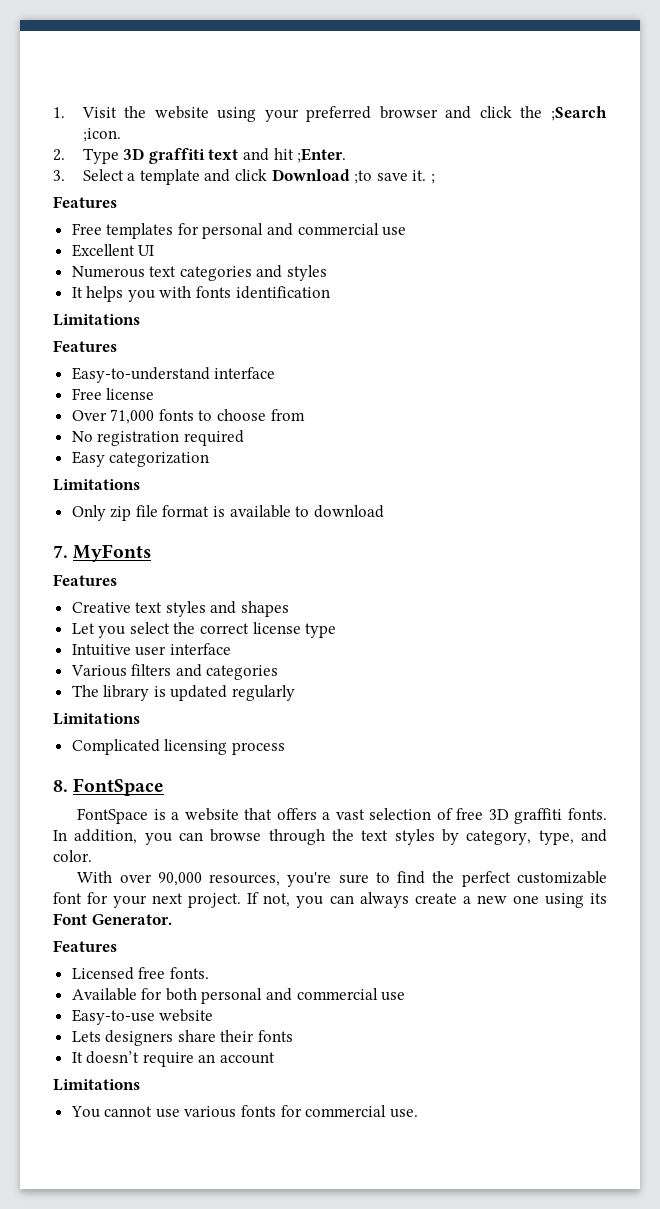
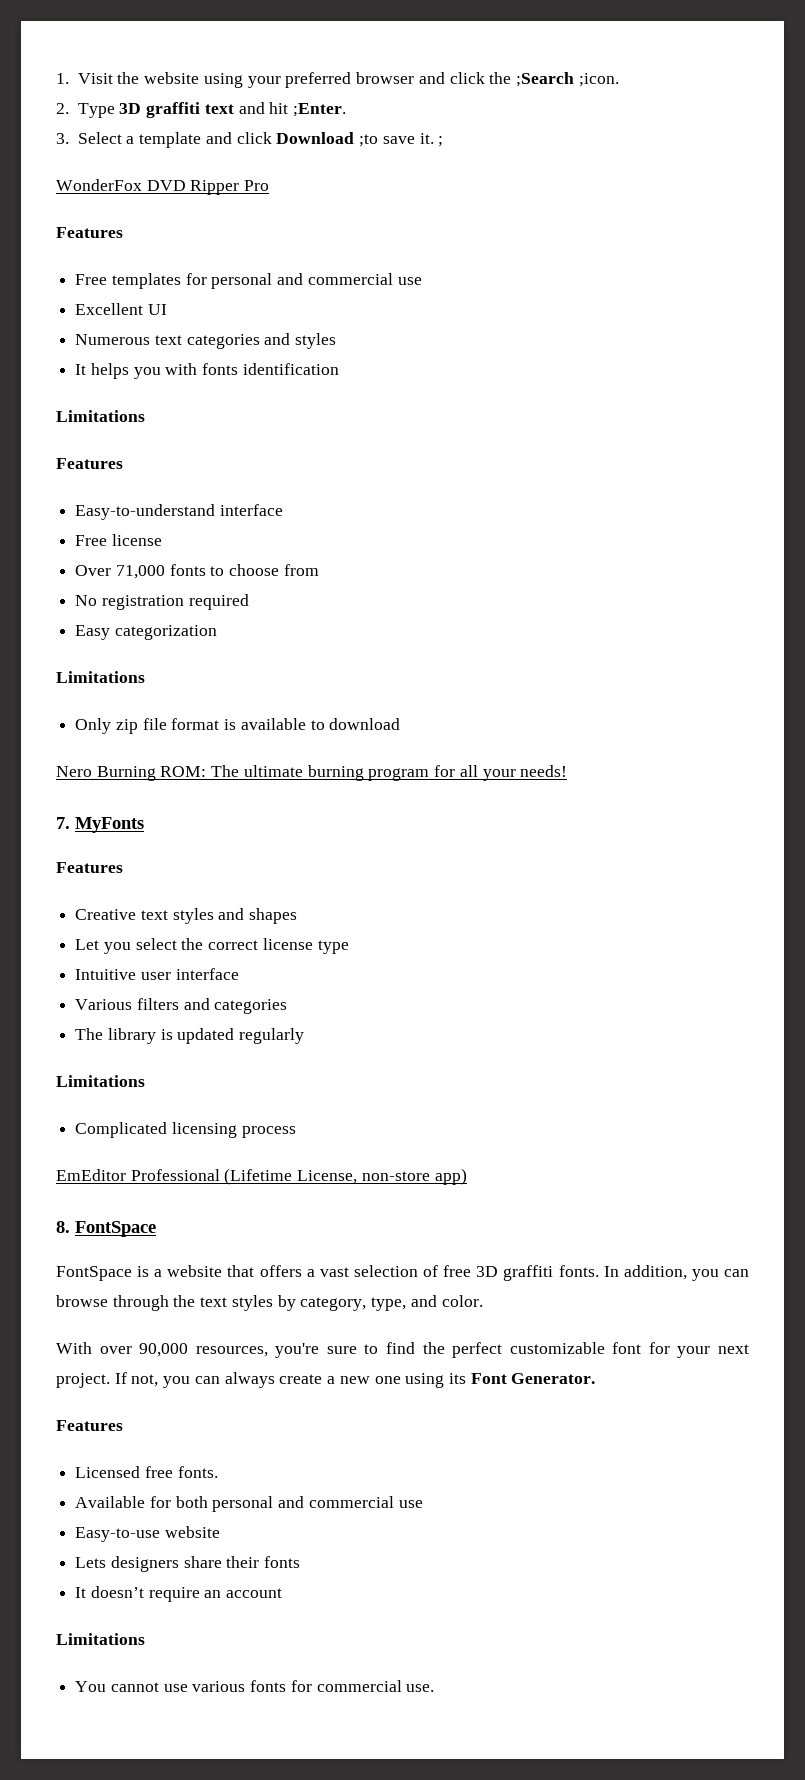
+ WonderFox DVD Ripper Pro
+ Nero Burning ROM: The ultimate burning program for all your needs!
+ EmEditor Professional (Lifetime License, non-store app)

